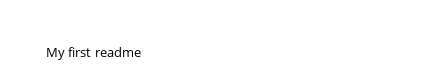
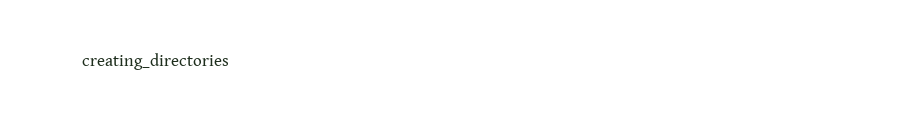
- My first readme
+ creating_directories

